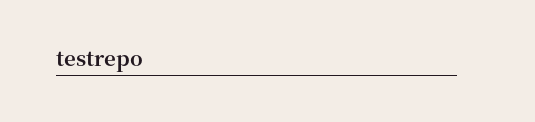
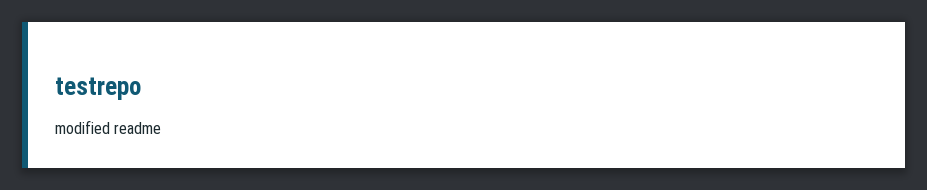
+ modified readme

